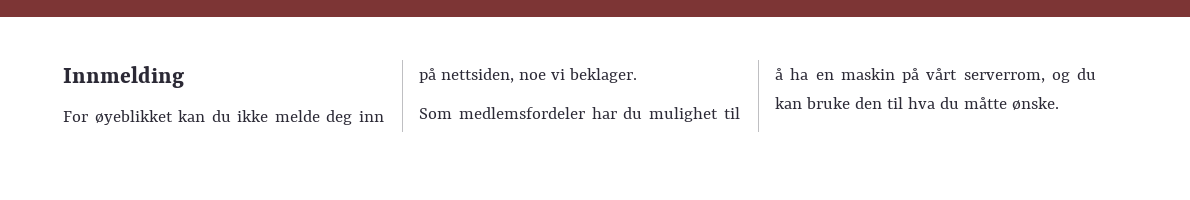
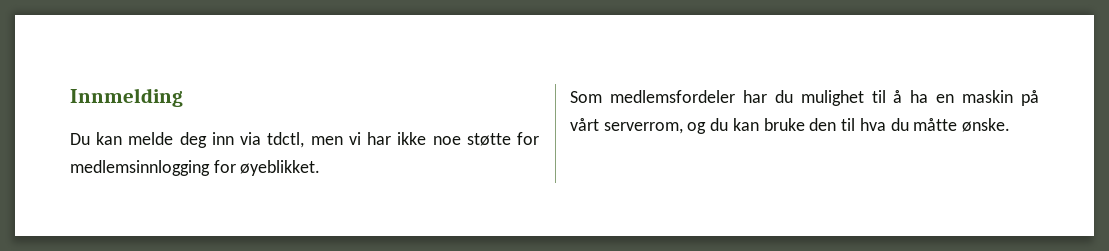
- For øyeblikket kan du ikke melde deg inn på nettsiden, noe vi beklager.
+ Du kan melde deg inn via tdctl, men vi har ikke noe støtte for medlemsinnlogging for øyeblikket.

